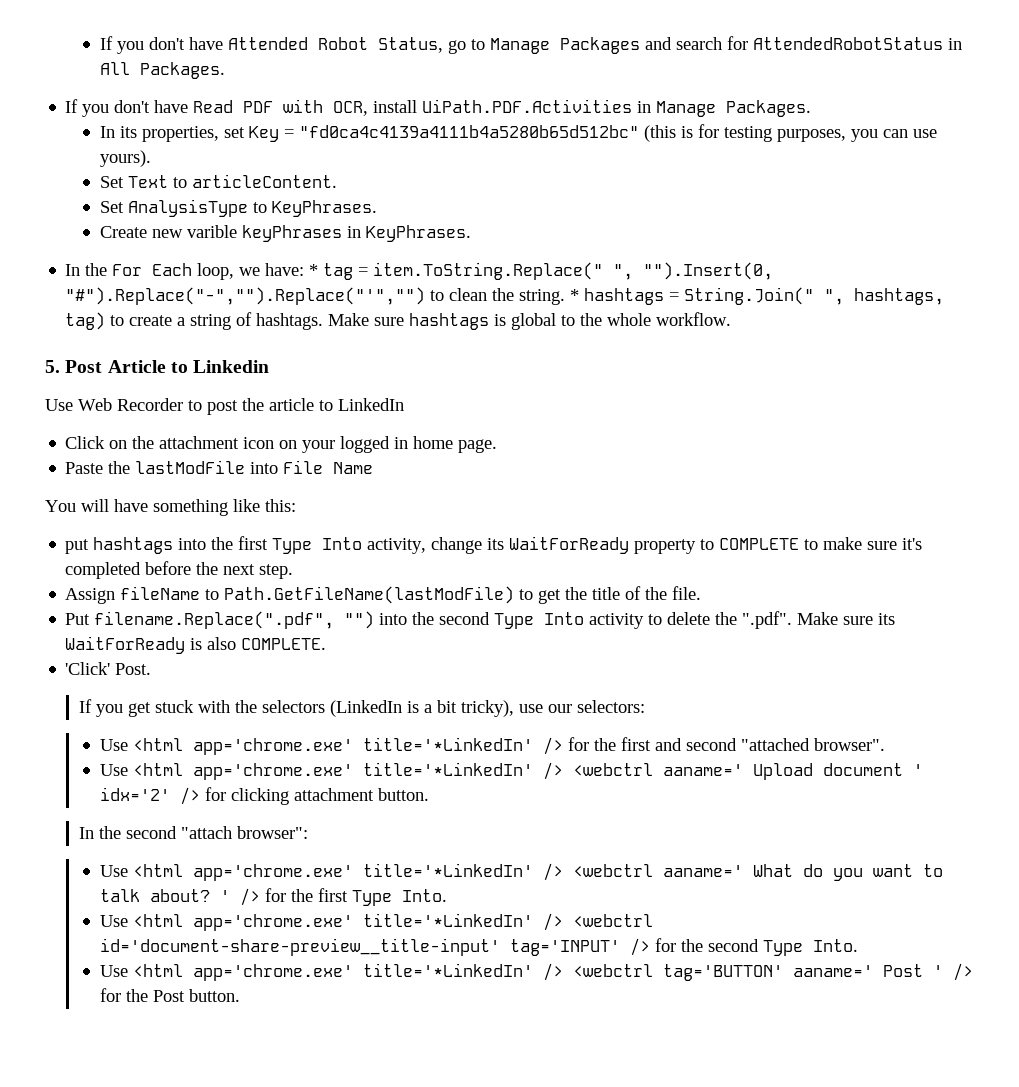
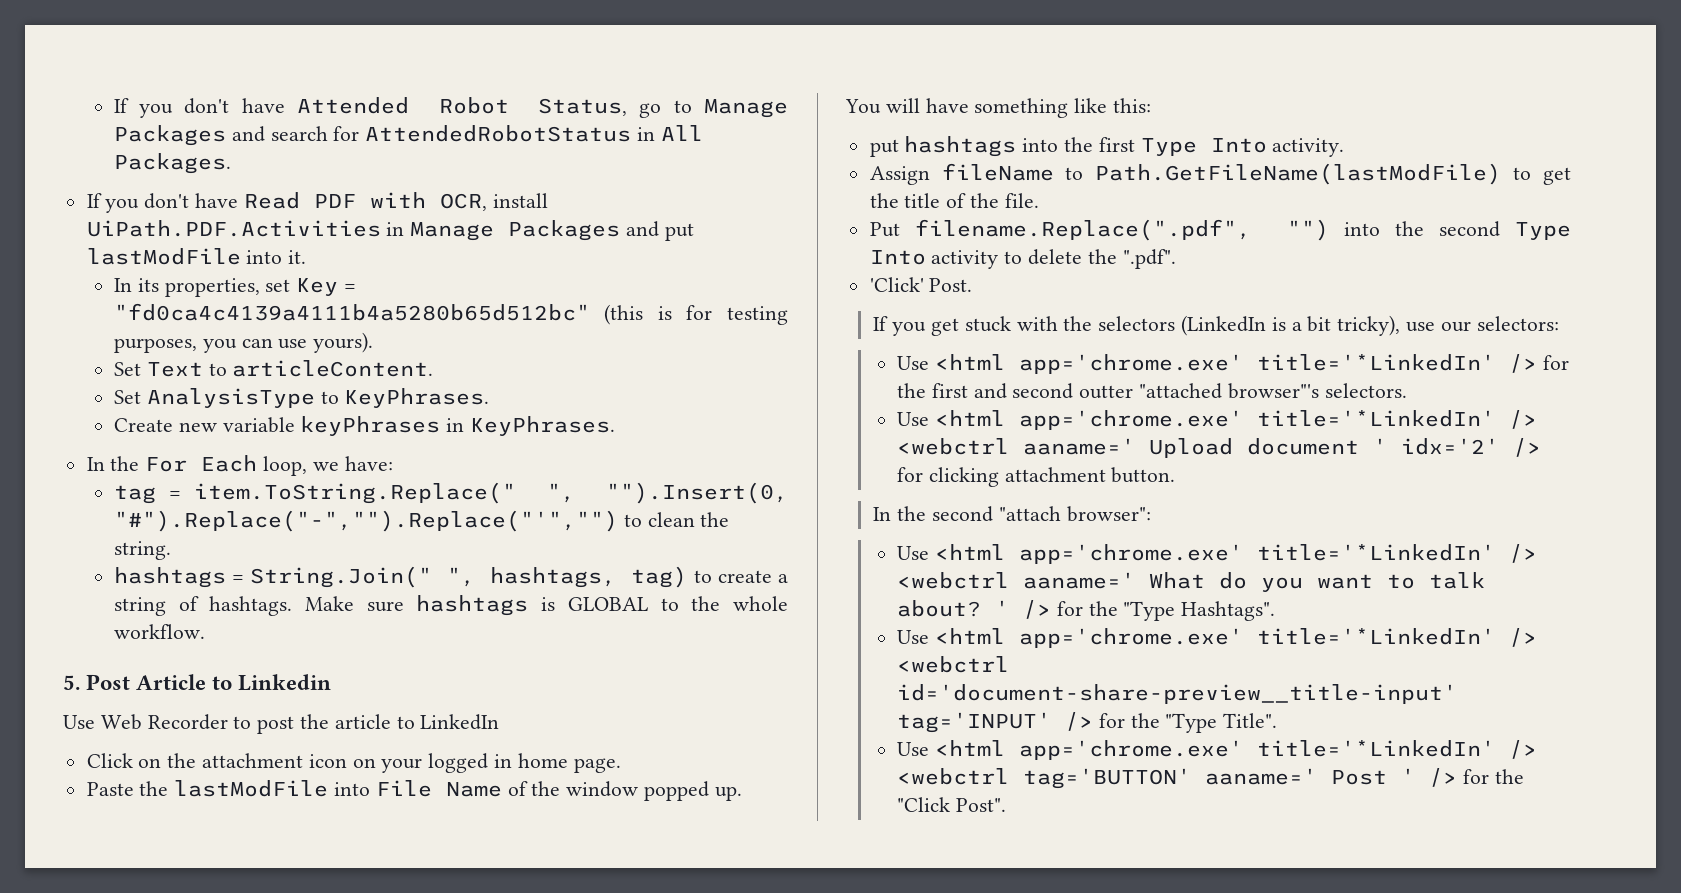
- If you don't have Read PDF with OCR, install UiPath.PDF.Activities in Manage Packages.
+ If you don't have Read PDF with OCR, install UiPath.PDF.Activities in Manage Packages and put lastModFile into it.
- Create new varible keyPhrases in KeyPhrases.
+ Create new variable keyPhrases in KeyPhrases.
- In the For Each loop, we have: * tag = item.ToString.Replace(" ", "").Insert(0, "#").Replace("-","").Replace("'","") to clean the string. * hashtags = String.Join(" ", hashtags, tag) to create a string of hashtags.
+ In the For Each loop, we have:
+ tag = item.ToString.Replace(" ", "").Insert(0, "#").Replace("-","").Replace("'","") to clean the string.
+ hashtags = String.Join(" ", hashtags, tag) to create a string of hashtags.
- Make sure hashtags is global to the whole workflow.
+ Make sure hashtags is GLOBAL to the whole workflow.
- Paste the lastModFile into File Name
+ Paste the lastModFile into File Name of the window popped up.
- put hashtags into the first Type Into activity, change its WaitForReady property to COMPLETE to make sure it's completed before the next step.
+ put hashtags into the first Type Into activity.
- Put filename.Replace(".pdf", "") into the second Type Into activity to delete the ".pdf". Make sure its WaitForReady is also COMPLETE.
+ Put filename.Replace(".pdf", "") into the second Type Into activity to delete the ".pdf".
- Use <html app='chrome.exe' title='*LinkedIn' /> for the first and second "attached browser".
+ Use <html app='chrome.exe' title='*LinkedIn' /> for the first and second outter "attached browser"'s selectors.
- ' /> for the first Type Into.
+ ' /> for the "Type Hashtags".
- Use <html app='chrome.exe' title='*LinkedIn' /> <webctrl id='document-share-preview__title-input' tag='INPUT' /> for the second Type Into.
+ Use <html app='chrome.exe' title='*LinkedIn' /> <webctrl id='document-share-preview__title-input' tag='INPUT' /> for the "Type Title".
- Use <html app='chrome.exe' title='*LinkedIn' /> <webctrl tag='BUTTON' aaname=' Post ' /> for the Post button.
+ Use <html app='chrome.exe' title='*LinkedIn' /> <webctrl tag='BUTTON' aaname=' Post ' /> for the "Click Post".

